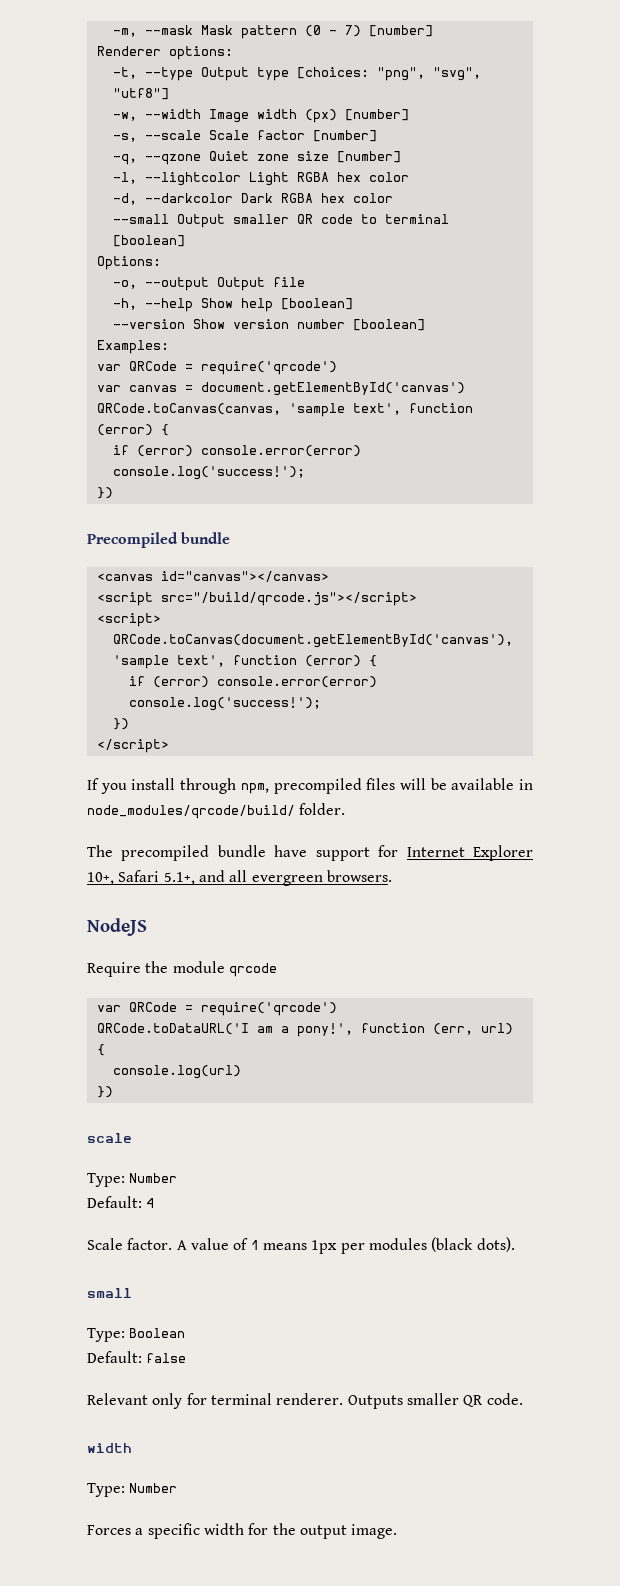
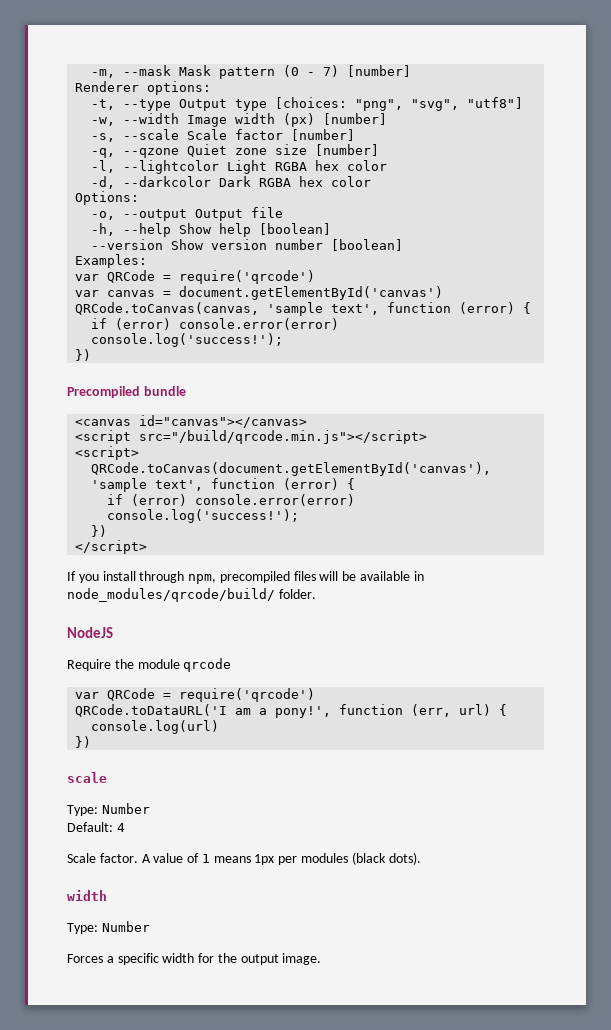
- --small Output smaller QR code to terminal [boolean]
- <script src="/build/qrcode.js"></script>
+ <script src="/build/qrcode.min.js"></script>
- The precompiled bundle have support for Internet Explorer 10+, Safari 5.1+, and all evergreen browsers.
- small
- Type: Boolean
- Default: false
- Relevant only for terminal renderer. Outputs smaller QR code.

